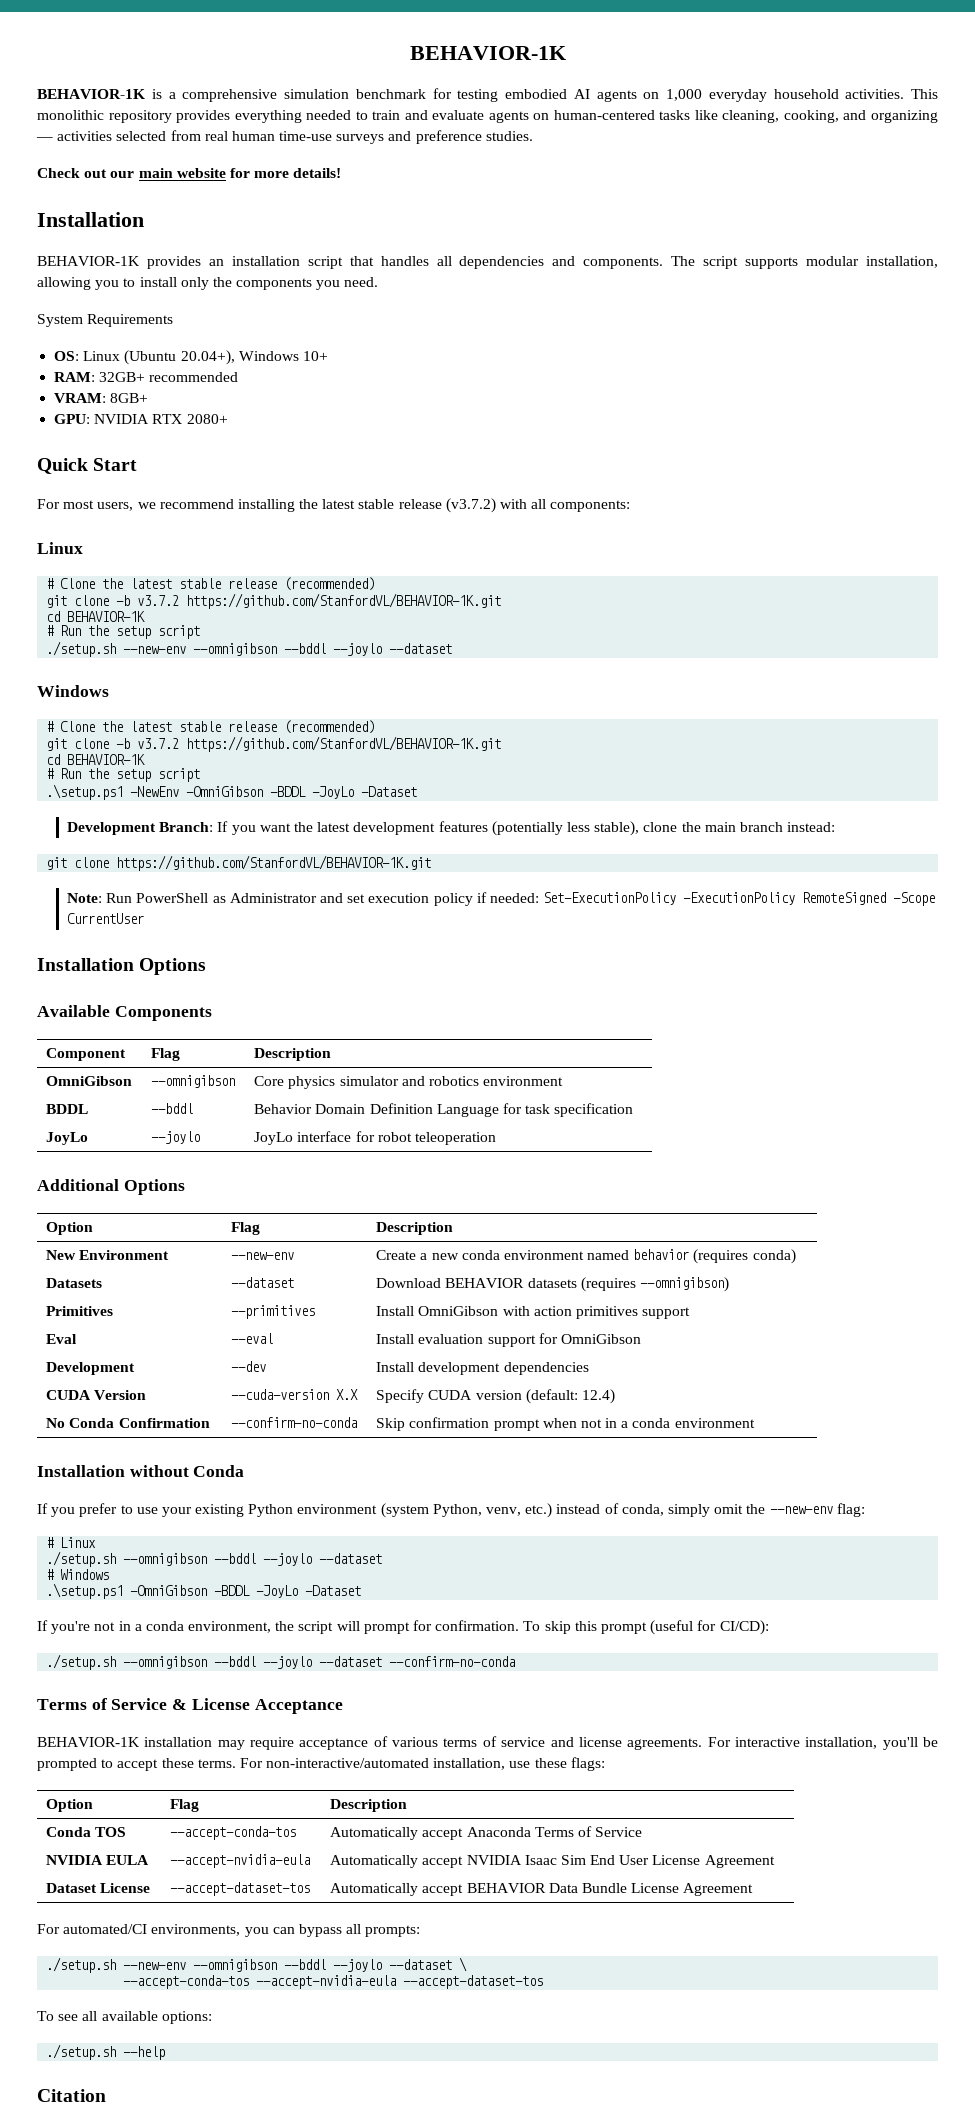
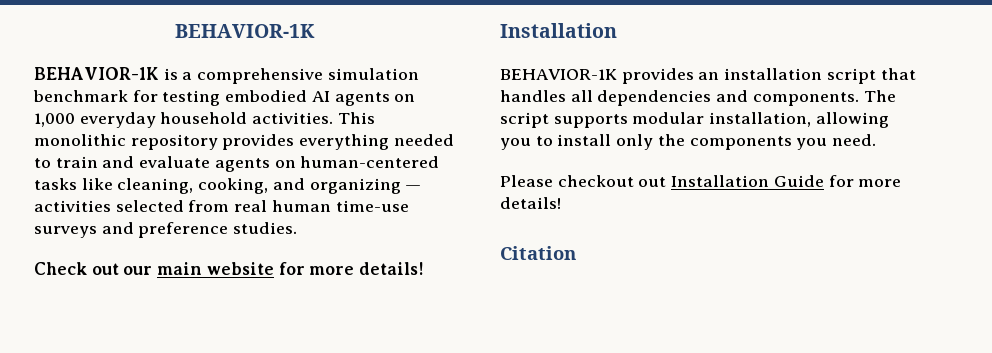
- System Requirements
- OS: Linux (Ubuntu 20.04+), Windows 10+
- RAM: 32GB+ recommended
- VRAM: 8GB+
- GPU: NVIDIA RTX 2080+
- Quick Start
- For most users, we recommend installing the latest stable release (v3.7.2) with all components:
- Linux
- # Clone the latest stable release (recommended)
- git clone -b v3.7.2 https://github.com/StanfordVL/BEHAVIOR-1K.git
- cd BEHAVIOR-1K
- # Run the setup script
- ./setup.sh --new-env --omnigibson --bddl --joylo --dataset
- Windows
- # Clone the latest stable release (recommended)
- git clone -b v3.7.2 https://github.com/StanfordVL/BEHAVIOR-1K.git
- cd BEHAVIOR-1K
- # Run the setup script
- .\setup.ps1 -NewEnv -OmniGibson -BDDL -JoyLo -Dataset
- Development Branch: If you want the latest development features (potentially less stable), clone the main branch instead:
- git clone https://github.com/StanfordVL/BEHAVIOR-1K.git
- Note: Run PowerShell as Administrator and set execution policy if needed: Set-ExecutionPolicy -ExecutionPolicy RemoteSigned -Scope CurrentUser
- Installation Options
- Available Components
- Component | Flag | Description
- OmniGibson | --omnigibson | Core physics simulator and robotics environment
- BDDL | --bddl | Behavior Domain Definition Language for task specification
- JoyLo | --joylo | JoyLo interface for robot teleoperation
- Additional Options
- Option | Flag | Description
- New Environment | --new-env | Create a new conda environment named behavior (requires conda)
- Datasets | --dataset | Download BEHAVIOR datasets (requires --omnigibson)
- Primitives | --primitives | Install OmniGibson with action primitives support
- Eval | --eval | Install evaluation support for OmniGibson
- Development | --dev | Install development dependencies
- CUDA Version | --cuda-version X.X | Specify CUDA version (default: 12.4)
- No Conda Confirmation | --confirm-no-conda | Skip confirmation prompt when not in a conda environment
- Installation without Conda
- If you prefer to use your existing Python environment (system Python, venv, etc.) instead of conda, simply omit the --new-env flag:
- # Linux
- ./setup.sh --omnigibson --bddl --joylo --dataset
- # Windows
- .\setup.ps1 -OmniGibson -BDDL -JoyLo -Dataset
- If you're not in a conda environment, the script will prompt for confirmation. To skip this prompt (useful for CI/CD):
- ./setup.sh --omnigibson --bddl --joylo --dataset --confirm-no-conda
- Terms of Service & License Acceptance
- BEHAVIOR-1K installation may require acceptance of various terms of service and license agreements. For interactive installation, you'll be prompted to accept these terms. For non-interactive/automated installation, use these flags:
- Option | Flag | Description
- Conda TOS | --accept-conda-tos | Automatically accept Anaconda Terms of Service
- NVIDIA EULA | --accept-nvidia-eula | Automatically accept NVIDIA Isaac Sim End User License Agreement
- Dataset License | --accept-dataset-tos | Automatically accept BEHAVIOR Data Bundle License Agreement
- For automated/CI environments, you can bypass all prompts:
- ./setup.sh --new-env --omnigibson --bddl --joylo --dataset \
- --accept-conda-tos --accept-nvidia-eula --accept-dataset-tos
- To see all available options:
- ./setup.sh --help
+ Please checkout out Installation Guide for more details!

